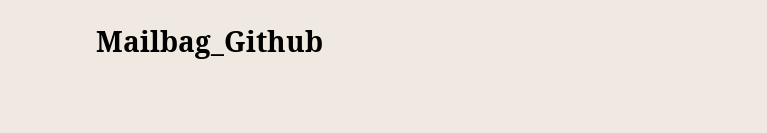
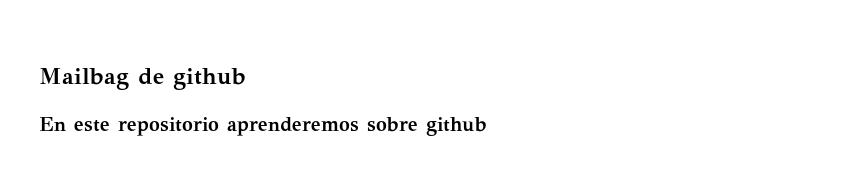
- Mailbag_Github
+ Mailbag de github
+ En este repositorio aprenderemos sobre github

